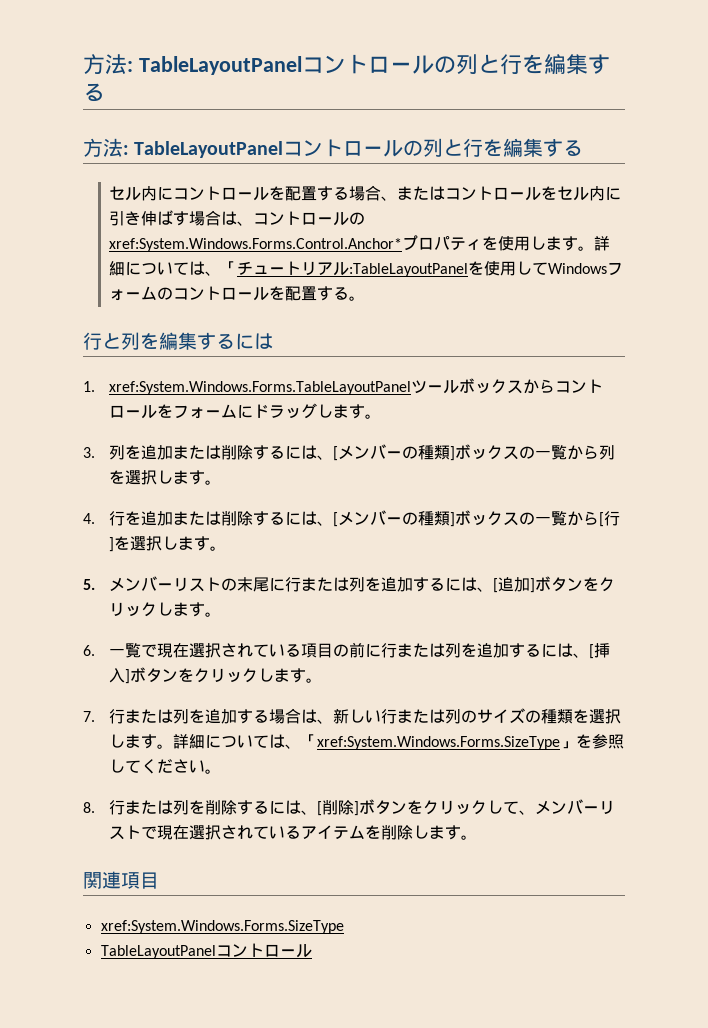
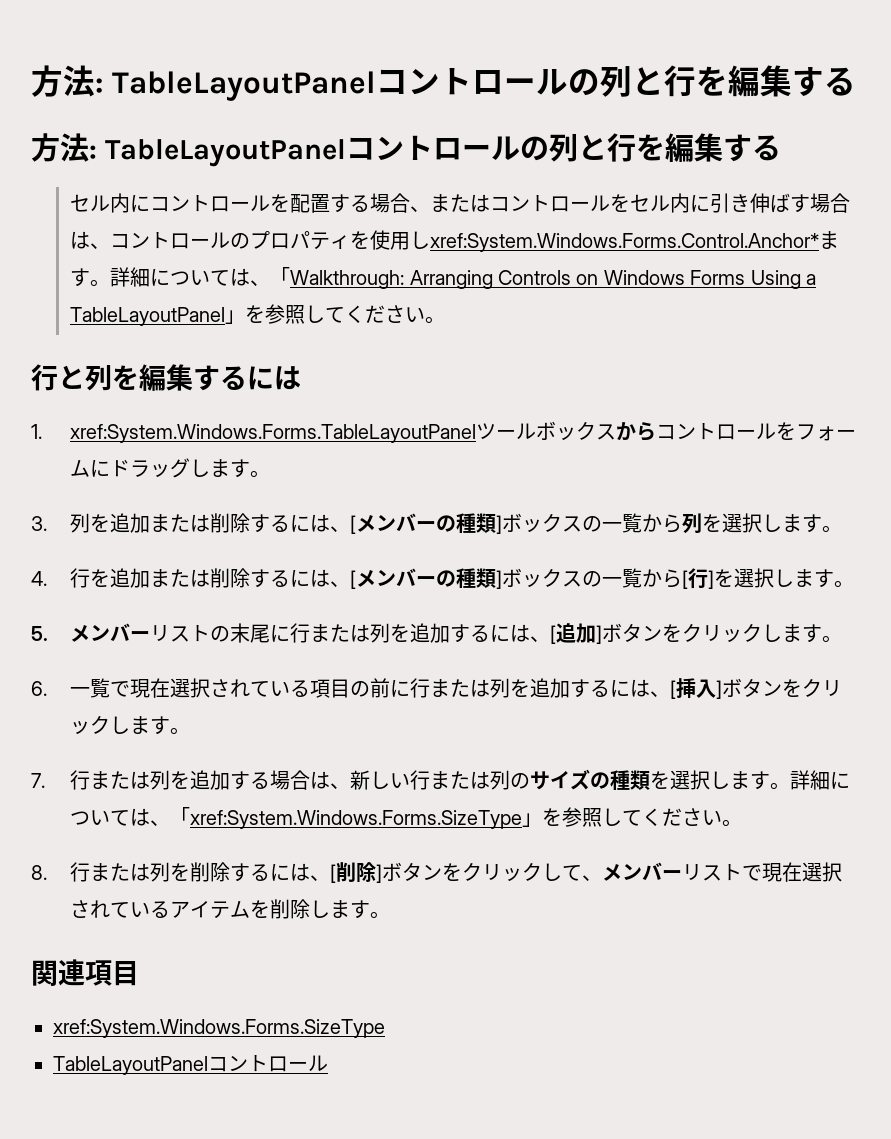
- セル内にコントロールを配置する場合、またはコントロールをセル内に引き伸ばす場合は、コントロールのxref:System.Windows.Forms.Control.Anchor*プロパティを使用します。詳細については、「チュートリアル:TableLayoutPanelを使用してWindowsフォームのコントロールを配置する。
+ セル内にコントロールを配置する場合、またはコントロールをセル内に引き伸ばす場合は、コントロールのプロパティを使用しxref:System.Windows.Forms.Control.Anchor*ます。詳細については、「Walkthrough: Arranging Controls on Windows Forms Using a TableLayoutPanel」を参照してください。

